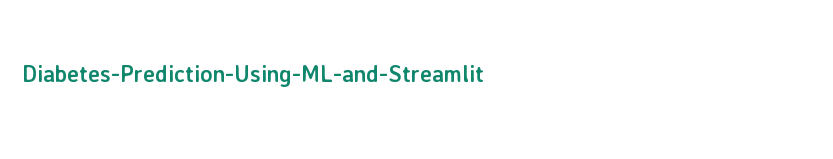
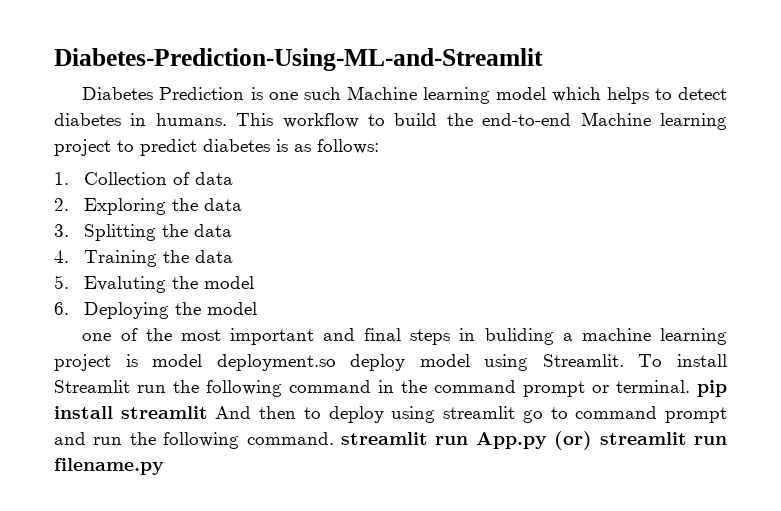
+ Diabetes Prediction is one such Machine learning model which helps to detect diabetes in humans. This workflow to build the end-to-end Machine learning project to predict diabetes is as follows:
+ 1. Collection of data
+ 2. Exploring the data
+ 3. Splitting the data
+ 4. Training the data
+ 5. Evaluting the model
+ 6. Deploying the model
+ one of the most important and final steps in buliding a machine learning project is model deployment.so deploy model using Streamlit. To install Streamlit run the following command in the command prompt or terminal. pip install streamlit And then to deploy using streamlit go to command prompt and run the following command. streamlit run App.py (or) streamlit run filename.py

